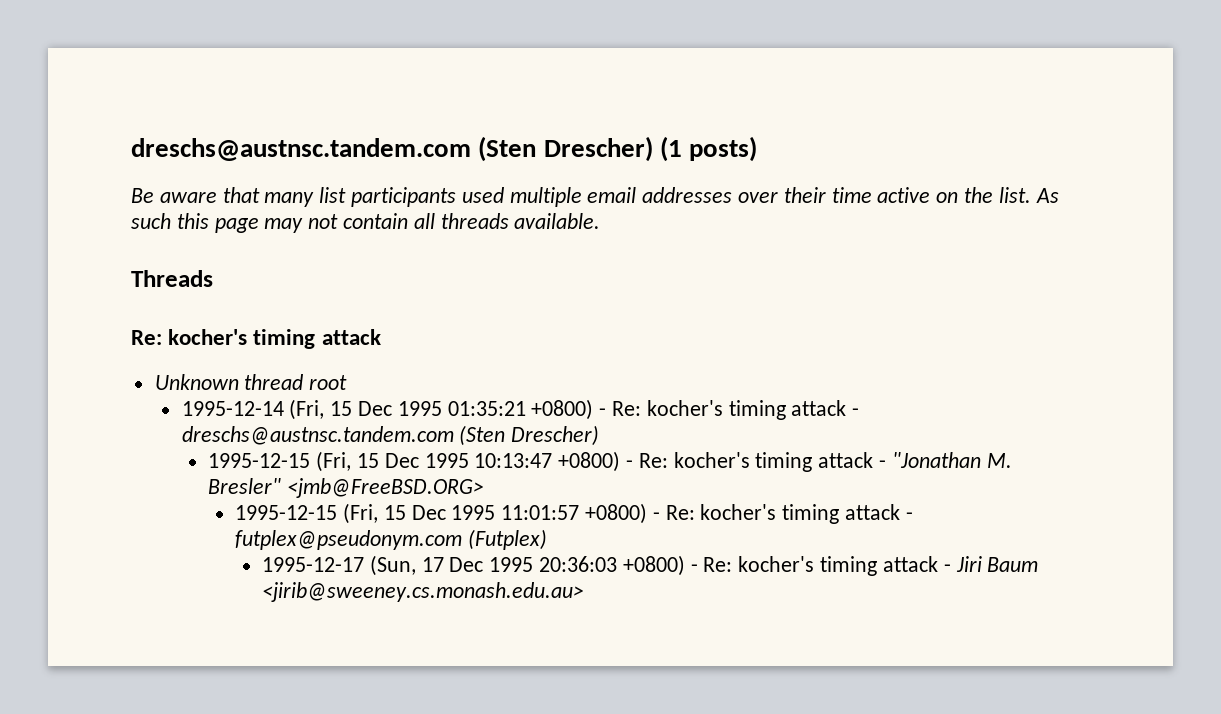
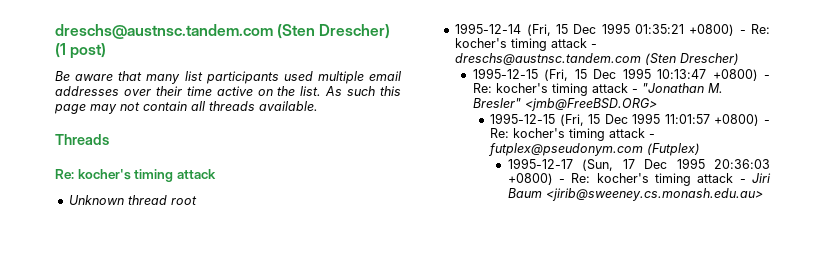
- dreschs@austnsc.tandem.com (Sten Drescher) (1 posts)
+ dreschs@austnsc.tandem.com (Sten Drescher) (1 post)

